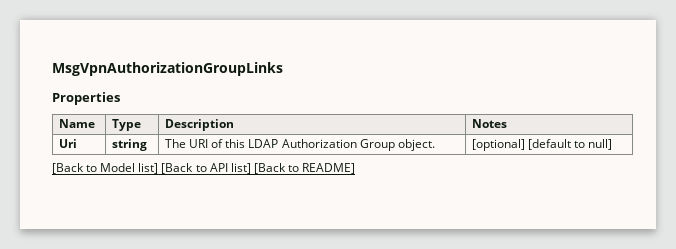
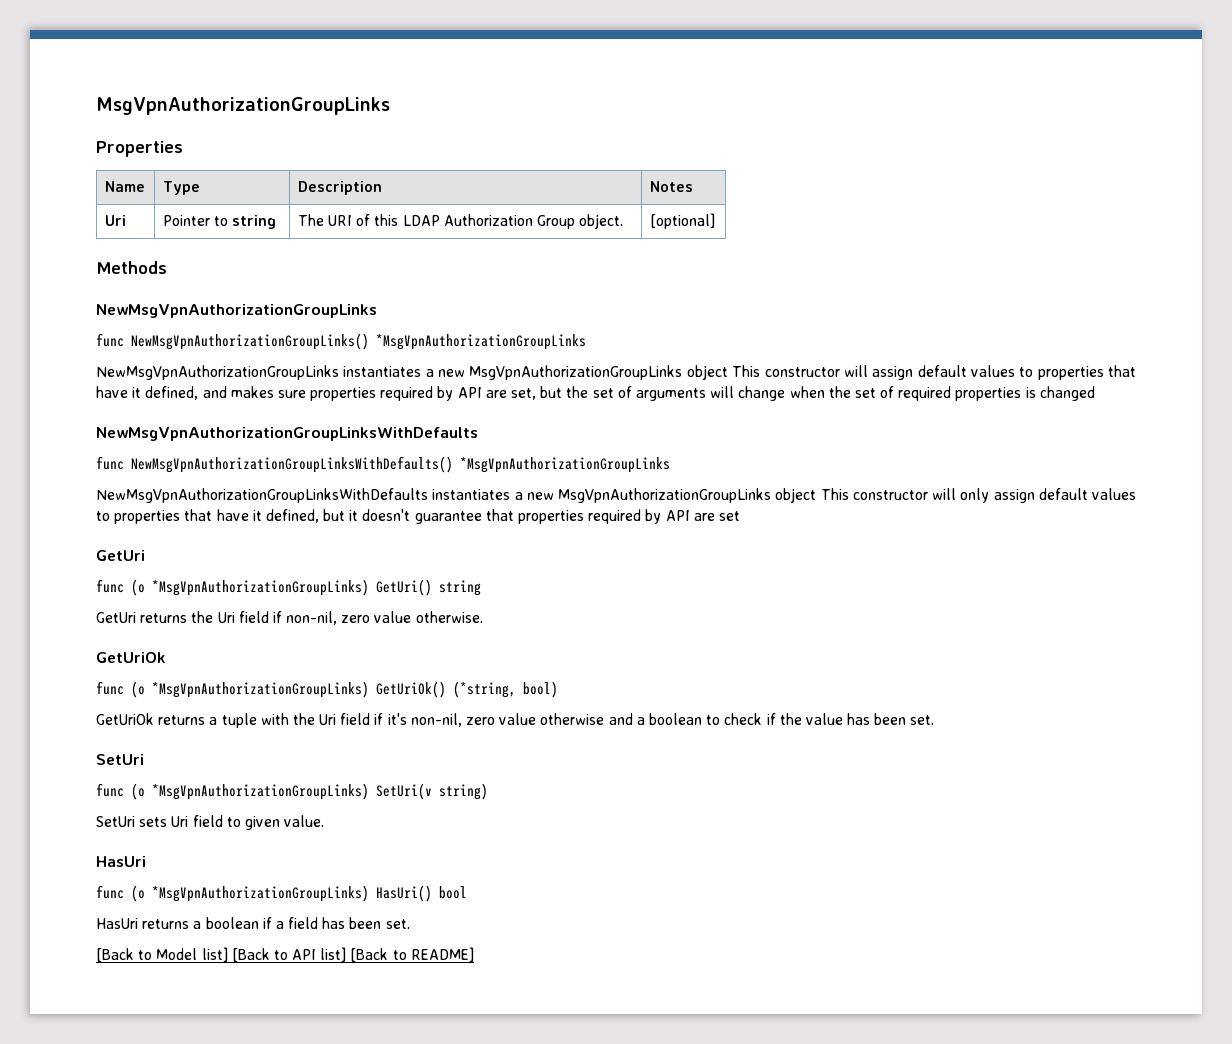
- Uri | string | The URI of this LDAP Authorization Group object. | [optional] [default to null]
+ Uri | Pointer to string | The URI of this LDAP Authorization Group object. | [optional]
+ Methods
+ NewMsgVpnAuthorizationGroupLinks
+ func NewMsgVpnAuthorizationGroupLinks() *MsgVpnAuthorizationGroupLinks
+ NewMsgVpnAuthorizationGroupLinks instantiates a new MsgVpnAuthorizationGroupLinks object This constructor will assign default values to properties that have it defined, and makes sure properties required by API are set, but the set of arguments will change when the set of required properties is changed
+ NewMsgVpnAuthorizationGroupLinksWithDefaults
+ func NewMsgVpnAuthorizationGroupLinksWithDefaults() *MsgVpnAuthorizationGroupLinks
+ NewMsgVpnAuthorizationGroupLinksWithDefaults instantiates a new MsgVpnAuthorizationGroupLinks object This constructor will only assign default values to properties that have it defined, but it doesn't guarantee that properties required by API are set
+ GetUri
+ func (o *MsgVpnAuthorizationGroupLinks) GetUri() string
+ GetUri returns the Uri field if non-nil, zero value otherwise.
+ GetUriOk
+ func (o *MsgVpnAuthorizationGroupLinks) GetUriOk() (*string, bool)
+ GetUriOk returns a tuple with the Uri field if it's non-nil, zero value otherwise and a boolean to check if the value has been set.
+ SetUri
+ func (o *MsgVpnAuthorizationGroupLinks) SetUri(v string)
+ SetUri sets Uri field to given value.
+ HasUri
+ func (o *MsgVpnAuthorizationGroupLinks) HasUri() bool
+ HasUri returns a boolean if a field has been set.

